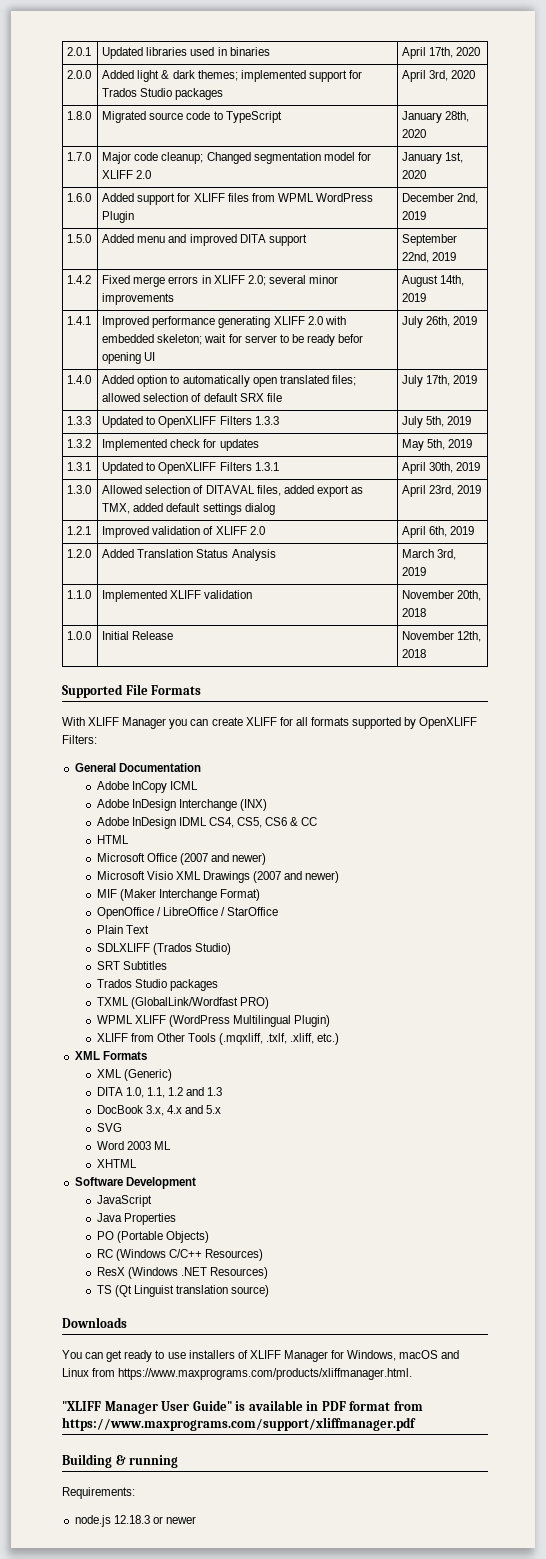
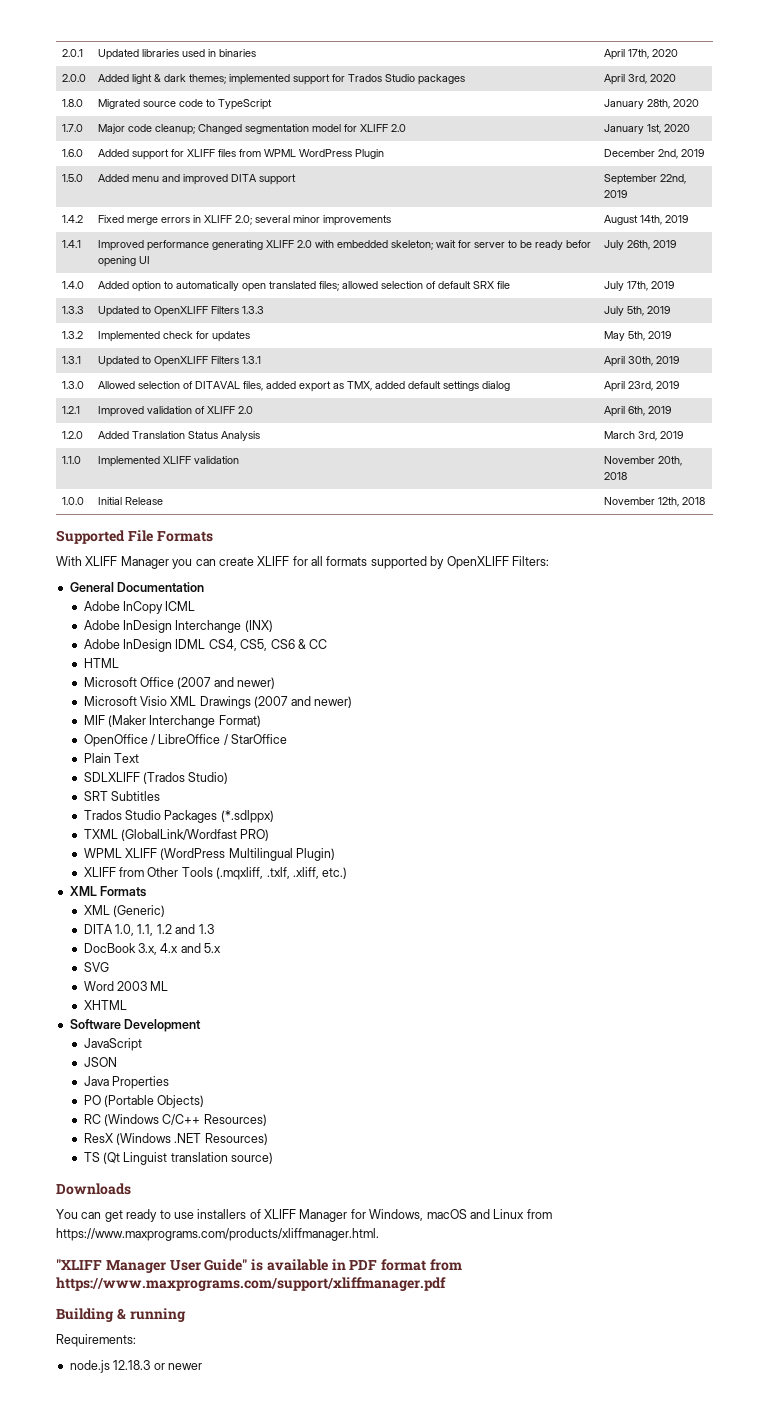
  SRT Subtitles
- Trados Studio packages
+ Trados Studio Packages (*.sdlppx)
+ JSON

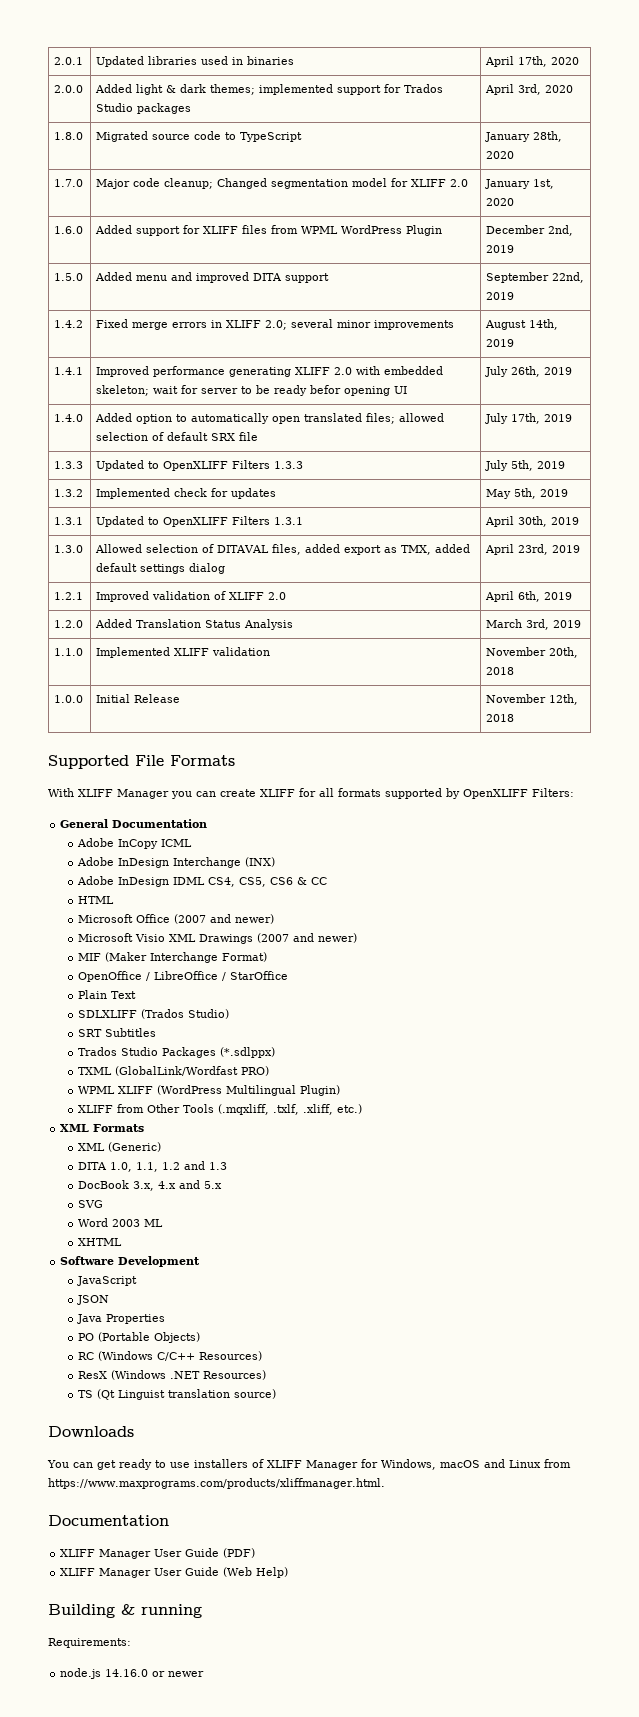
  You can get ready to use installers of XLIFF Manager for Windows, macOS and Linux from https://www.maxprograms.com/products/xliffmanager.html.
- "XLIFF Manager User Guide" is available in PDF format from https://www.maxprograms.com/support/xliffmanager.pdf
+ Documentation
+ XLIFF Manager User Guide (PDF)
+ XLIFF Manager User Guide (Web Help)
- node.js 12.18.3 or newer
+ node.js 14.16.0 or newer

